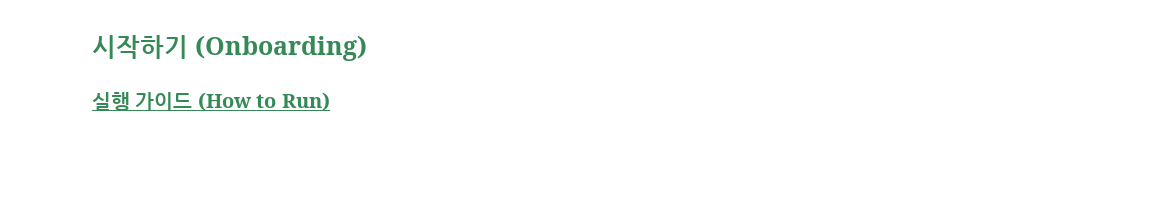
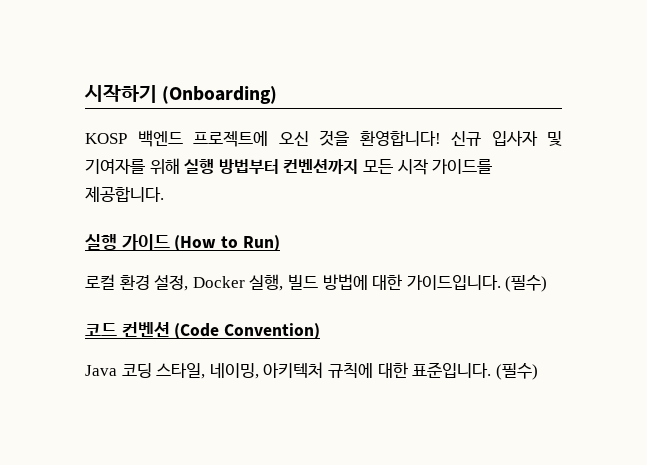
+ KOSP 백엔드 프로젝트에 오신 것을 환영합니다! 신규 입사자 및 기여자를 위해 실행 방법부터 컨벤션까지 모든 시작 가이드를 제공합니다.
+ 로컬 환경 설정, Docker 실행, 빌드 방법에 대한 가이드입니다. (필수)
+ 코드 컨벤션 (Code Convention)
+ Java 코딩 스타일, 네이밍, 아키텍처 규칙에 대한 표준입니다. (필수)

